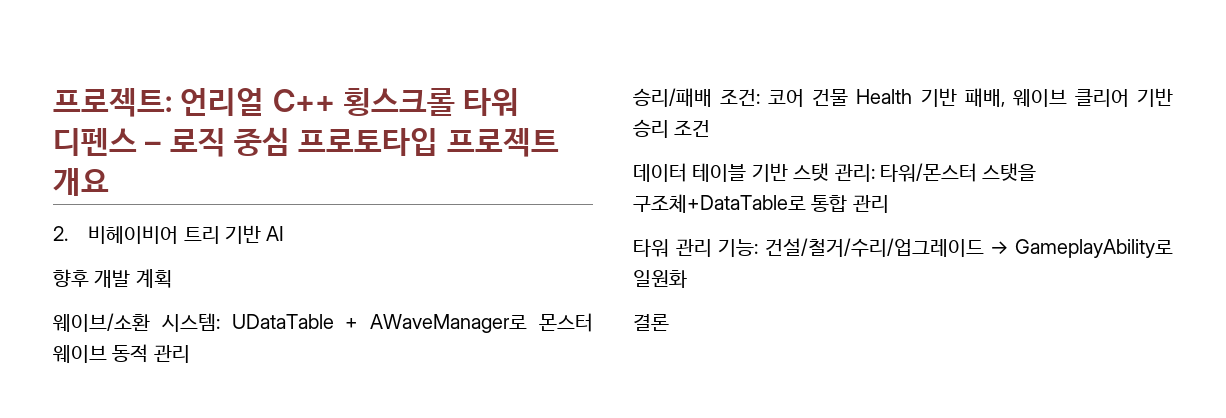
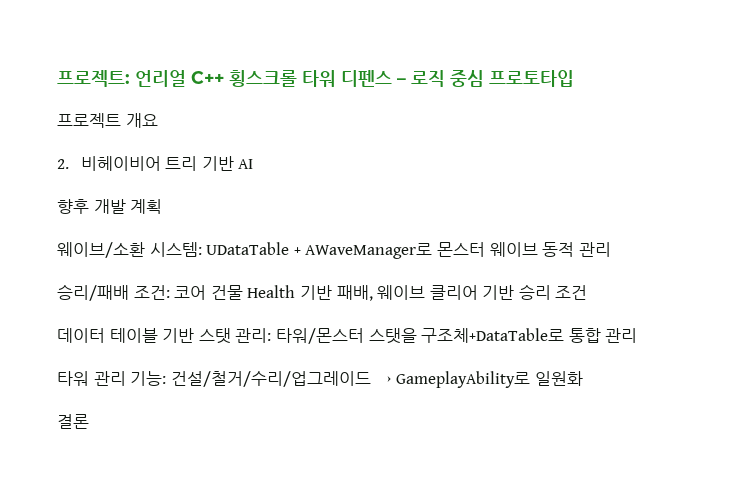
- 프로젝트: 언리얼 C++ 횡스크롤 타워 디펜스 – 로직 중심 프로토타입 프로젝트 개요
+ 프로젝트: 언리얼 C++ 횡스크롤 타워 디펜스 – 로직 중심 프로토타입
+ 프로젝트 개요

